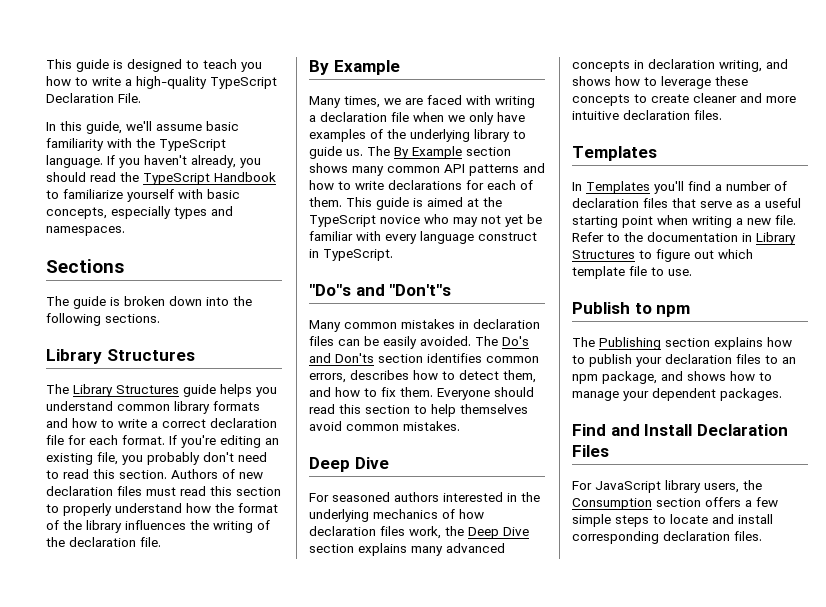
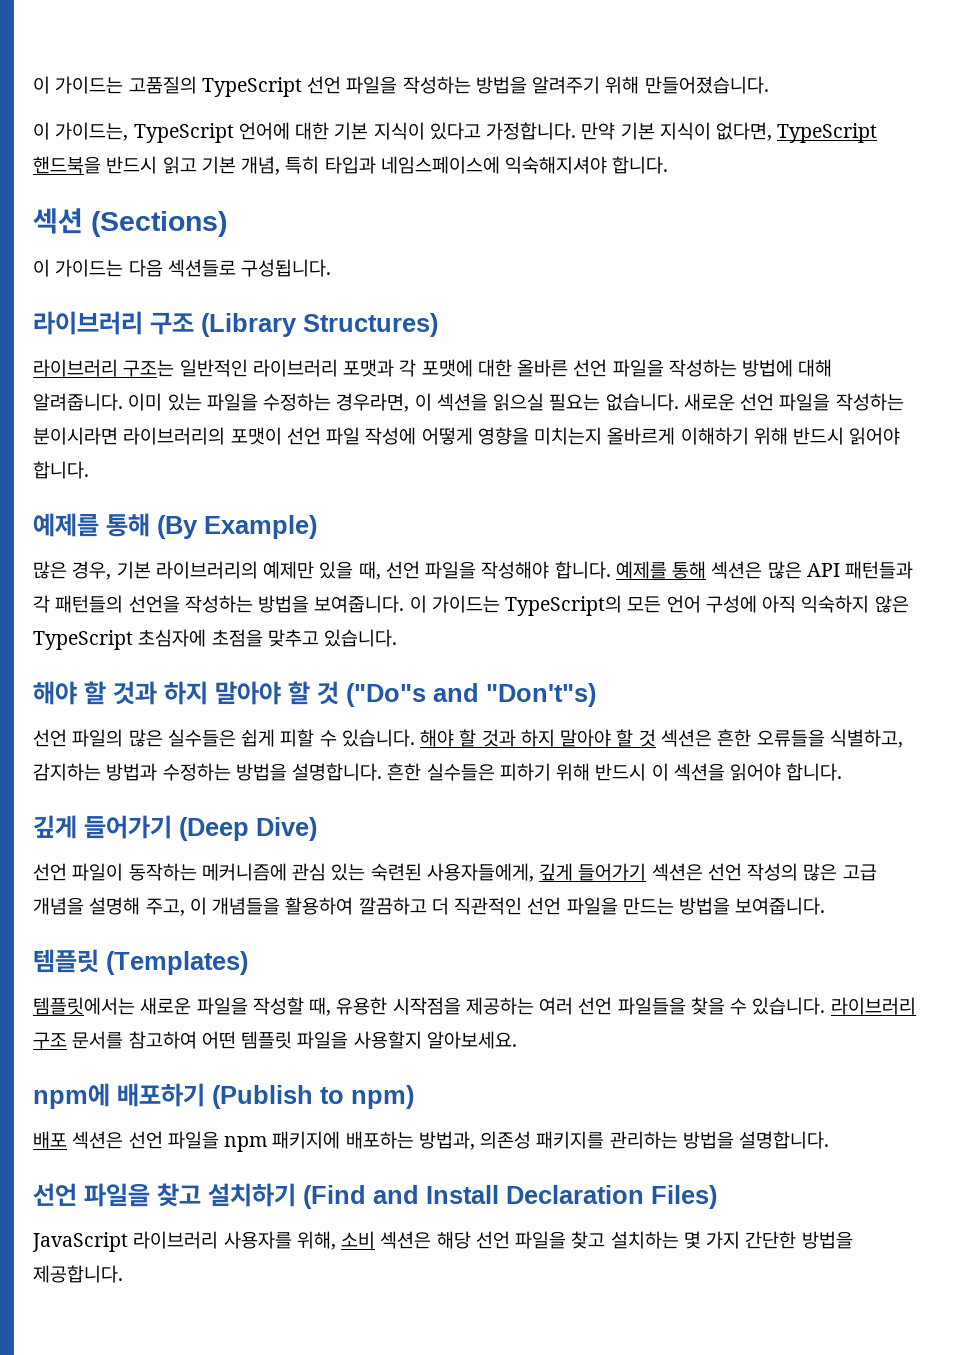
- This guide is designed to teach you how to write a high-quality TypeScript Declaration File.
- In this guide, we'll assume basic familiarity with the TypeScript language. If you haven't already, you should read the TypeScript Handbook to familiarize yourself with basic concepts, especially types and namespaces.
- Sections
- The guide is broken down into the following sections.
- Library Structures
- The Library Structures guide helps you understand common library formats and how to write a correct declaration file for each format. If you're editing an existing file, you probably don't need to read this section. Authors of new declaration files must read this section to properly understand how the format of the library influences the writing of the declaration file.
- By Example
- Many times, we are faced with writing a declaration file when we only have examples of the underlying library to guide us. The By Example section shows many common API patterns and how to write declarations for each of them. This guide is aimed at the TypeScript novice who may not yet be familiar with every language construct in TypeScript.
- "Do"s and "Don't"s
- Many common mistakes in declaration files can be easily avoided. The Do's and Don'ts section identifies common errors, describes how to detect them, and how to fix them. Everyone should read this section to help themselves avoid common mistakes.
- Deep Dive
- For seasoned authors interested in the underlying mechanics of how declaration files work, the Deep Dive section explains many advanced concepts in declaration writing, and shows how to leverage these concepts to create cleaner and more intuitive declaration files.
- Templates
- In Templates you'll find a number of declaration files that serve as a useful starting point when writing a new file. Refer to the documentation in Library Structures to figure out which template file to use.
- Publish to npm
- The Publishing section explains how to publish your declaration files to an npm package, and shows how to manage your dependent packages.
- Find and Install Declaration Files
- For JavaScript library users, the Consumption section offers a few simple steps to locate and install corresponding declaration files.
+ 이 가이드는 고품질의 TypeScript 선언 파일을 작성하는 방법을 알려주기 위해 만들어졌습니다.
+ 이 가이드는, TypeScript 언어에 대한 기본 지식이 있다고 가정합니다. 만약 기본 지식이 없다면, TypeScript 핸드북을 반드시 읽고 기본 개념, 특히 타입과 네임스페이스에 익숙해지셔야 합니다.
+ 섹션 (Sections)
+ 이 가이드는 다음 섹션들로 구성됩니다.
+ 라이브러리 구조 (Library Structures)
+ 라이브러리 구조는 일반적인 라이브러리 포맷과 각 포맷에 대한 올바른 선언 파일을 작성하는 방법에 대해 알려줍니다. 이미 있는 파일을 수정하는 경우라면, 이 섹션을 읽으실 필요는 없습니다. 새로운 선언 파일을 작성하는 분이시라면 라이브러리의 포맷이 선언 파일 작성에 어떻게 영향을 미치는지 올바르게 이해하기 위해 반드시 읽어야 합니다.
+ 예제를 통해 (By Example)
+ 많은 경우, 기본 라이브러리의 예제만 있을 때, 선언 파일을 작성해야 합니다. 예제를 통해 섹션은 많은 API 패턴들과 각 패턴들의 선언을 작성하는 방법을 보여줍니다. 이 가이드는 TypeScript의 모든 언어 구성에 아직 익숙하지 않은 TypeScript 초심자에 초점을 맞추고 있습니다.
+ 해야 할 것과 하지 말아야 할 것 ("Do"s and "Don't"s)
+ 선언 파일의 많은 실수들은 쉽게 피할 수 있습니다. 해야 할 것과 하지 말아야 할 것 섹션은 흔한 오류들을 식별하고, 감지하는 방법과 수정하는 방법을 설명합니다. 흔한 실수들은 피하기 위해 반드시 이 섹션을 읽어야 합니다.
+ 깊게 들어가기 (Deep Dive)
+ 선언 파일이 동작하는 메커니즘에 관심 있는 숙련된 사용자들에게, 깊게 들어가기 섹션은 선언 작성의 많은 고급 개념을 설명해 주고, 이 개념들을 활용하여 깔끔하고 더 직관적인 선언 파일을 만드는 방법을 보여줍니다.
+ 템플릿 (Templates)
+ 템플릿에서는 새로운 파일을 작성할 때, 유용한 시작점을 제공하는 여러 선언 파일들을 찾을 수 있습니다. 라이브러리 구조 문서를 참고하여 어떤 템플릿 파일을 사용할지 알아보세요.
+ npm에 배포하기 (Publish to npm)
+ 배포 섹션은 선언 파일을 npm 패키지에 배포하는 방법과, 의존성 패키지를 관리하는 방법을 설명합니다.
+ 선언 파일을 찾고 설치하기 (Find and Install Declaration Files)
+ JavaScript 라이브러리 사용자를 위해, 소비 섹션은 해당 선언 파일을 찾고 설치하는 몇 가지 간단한 방법을 제공합니다.

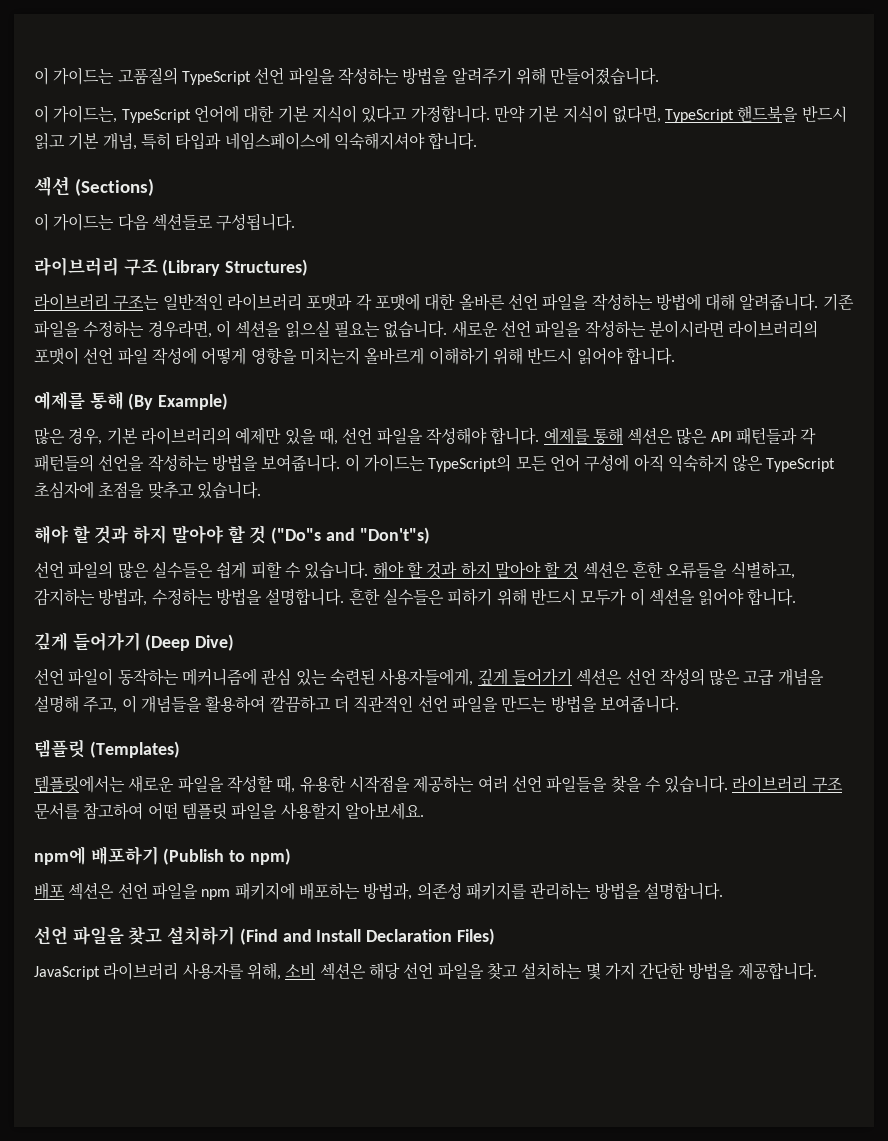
- 이미 있는 파일을 수정하는 경우라면, 이 섹션을 읽으실 필요는 없습니다.
+ 기존 파일을 수정하는 경우라면, 이 섹션을 읽으실 필요는 없습니다.
- 해야 할 것과 하지 말아야 할 것 섹션은 흔한 오류들을 식별하고, 감지하는 방법과 수정하는 방법을 설명합니다.
+ 해야 할 것과 하지 말아야 할 것 섹션은 흔한 오류들을 식별하고, 감지하는 방법과, 수정하는 방법을 설명합니다.
- 흔한 실수들은 피하기 위해 반드시 이 섹션을 읽어야 합니다.
+ 흔한 실수들은 피하기 위해 반드시 모두가 이 섹션을 읽어야 합니다.

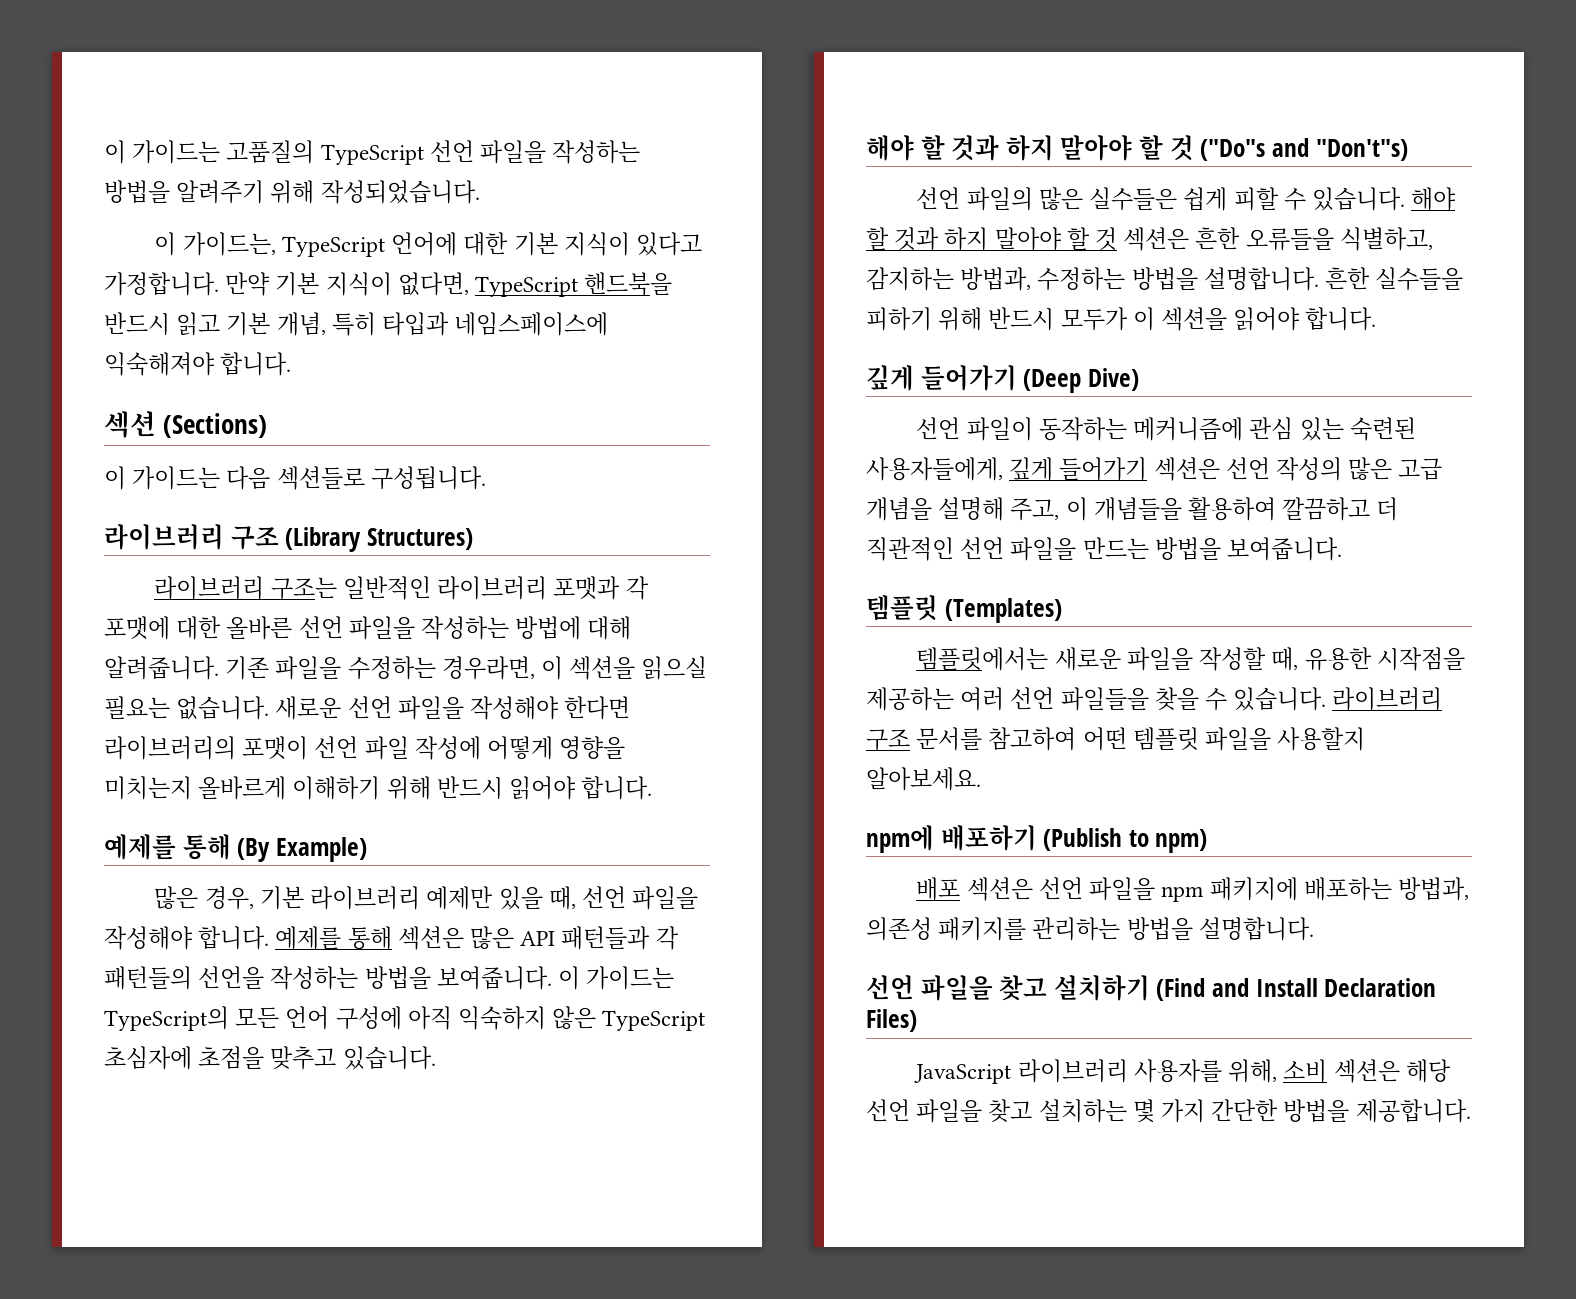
- 이 가이드는 고품질의 TypeScript 선언 파일을 작성하는 방법을 알려주기 위해 만들어졌습니다.
+ 이 가이드는 고품질의 TypeScript 선언 파일을 작성하는 방법을 알려주기 위해 작성되었습니다.
- 만약 기본 지식이 없다면, TypeScript 핸드북을 반드시 읽고 기본 개념, 특히 타입과 네임스페이스에 익숙해지셔야 합니다.
+ 만약 기본 지식이 없다면, TypeScript 핸드북을 반드시 읽고 기본 개념, 특히 타입과 네임스페이스에 익숙해져야 합니다.
- 새로운 선언 파일을 작성하는 분이시라면 라이브러리의 포맷이 선언 파일 작성에 어떻게 영향을 미치는지 올바르게 이해하기 위해 반드시 읽어야 합니다.
+ 새로운 선언 파일을 작성해야 한다면 라이브러리의 포맷이 선언 파일 작성에 어떻게 영향을 미치는지 올바르게 이해하기 위해 반드시 읽어야 합니다.
- 많은 경우, 기본 라이브러리의 예제만 있을 때, 선언 파일을 작성해야 합니다.
+ 많은 경우, 기본 라이브러리 예제만 있을 때, 선언 파일을 작성해야 합니다.
- 흔한 실수들은 피하기 위해 반드시 모두가 이 섹션을 읽어야 합니다.
+ 흔한 실수들을 피하기 위해 반드시 모두가 이 섹션을 읽어야 합니다.

